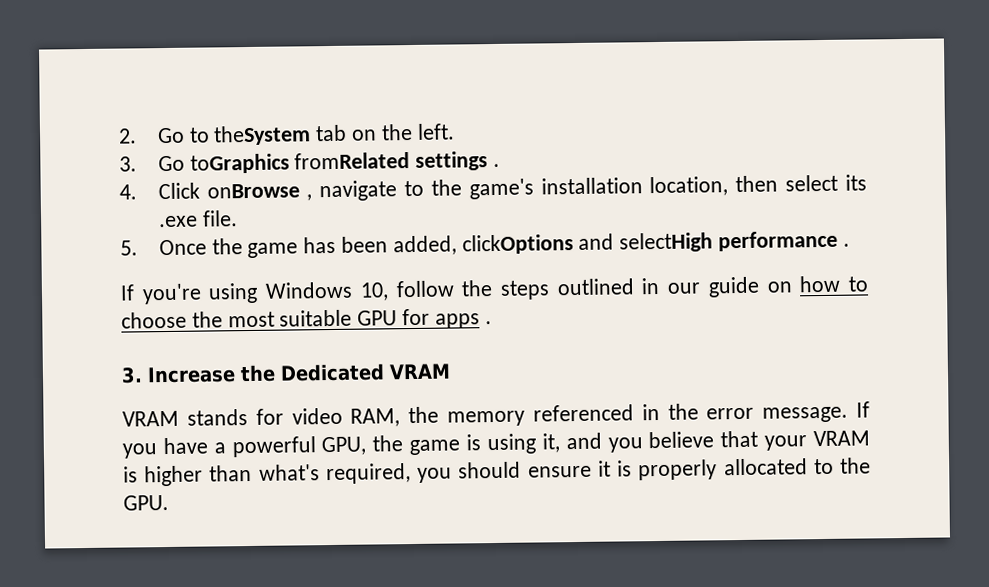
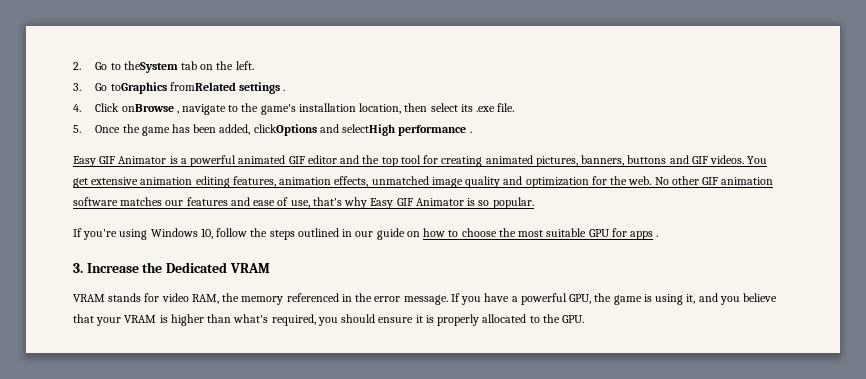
+ Easy GIF Animator is a powerful animated GIF editor and the top tool for creating animated pictures, banners, buttons and GIF videos. You get extensive animation editing features, animation effects, unmatched image quality and optimization for the web. No other GIF animation software matches our features and ease of use, that's why Easy GIF Animator is so popular.

